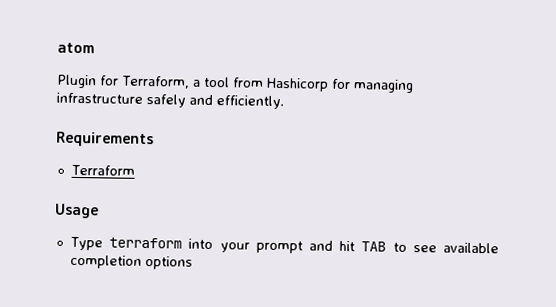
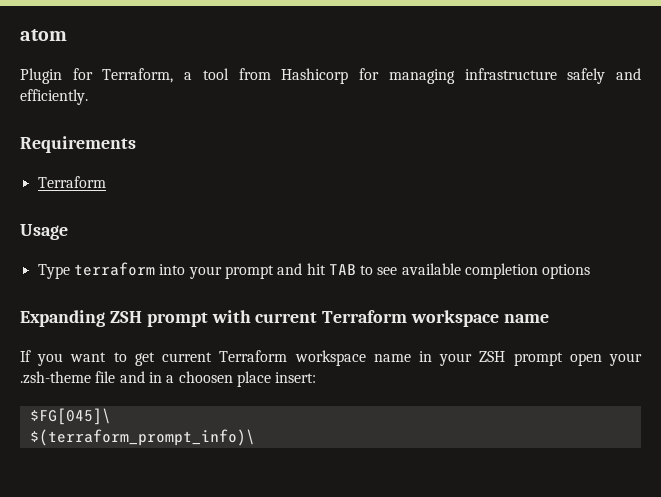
+ Expanding ZSH prompt with current Terraform workspace name
+ If you want to get current Terraform workspace name in your ZSH prompt open your .zsh-theme file and in a choosen place insert:
+ $FG[045]\
+ $(terraform_prompt_info)\

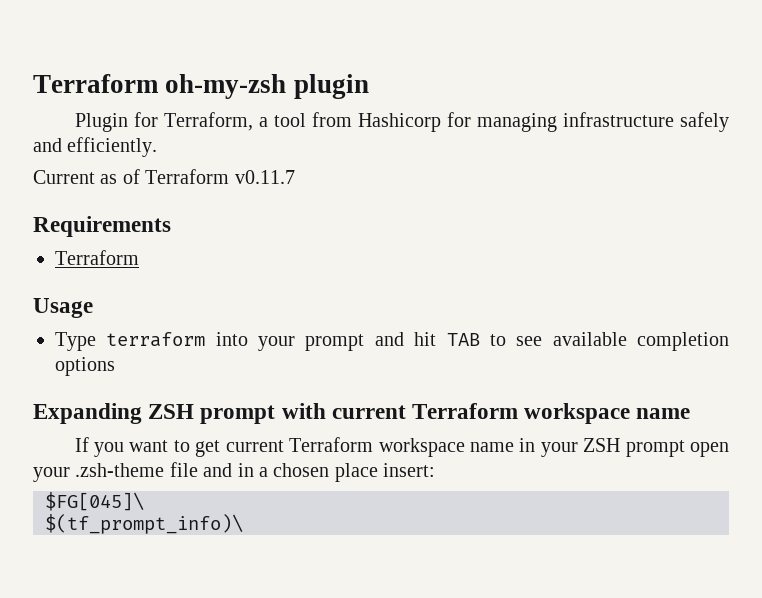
- atom
+ Terraform oh-my-zsh plugin
+ Current as of Terraform v0.11.7
- If you want to get current Terraform workspace name in your ZSH prompt open your .zsh-theme file and in a choosen place insert:
+ If you want to get current Terraform workspace name in your ZSH prompt open your .zsh-theme file and in a chosen place insert:
- $(terraform_prompt_info)\
+ $(tf_prompt_info)\

